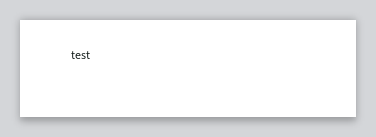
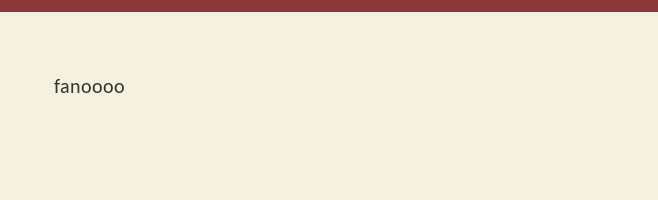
- test
+ fanoooo

